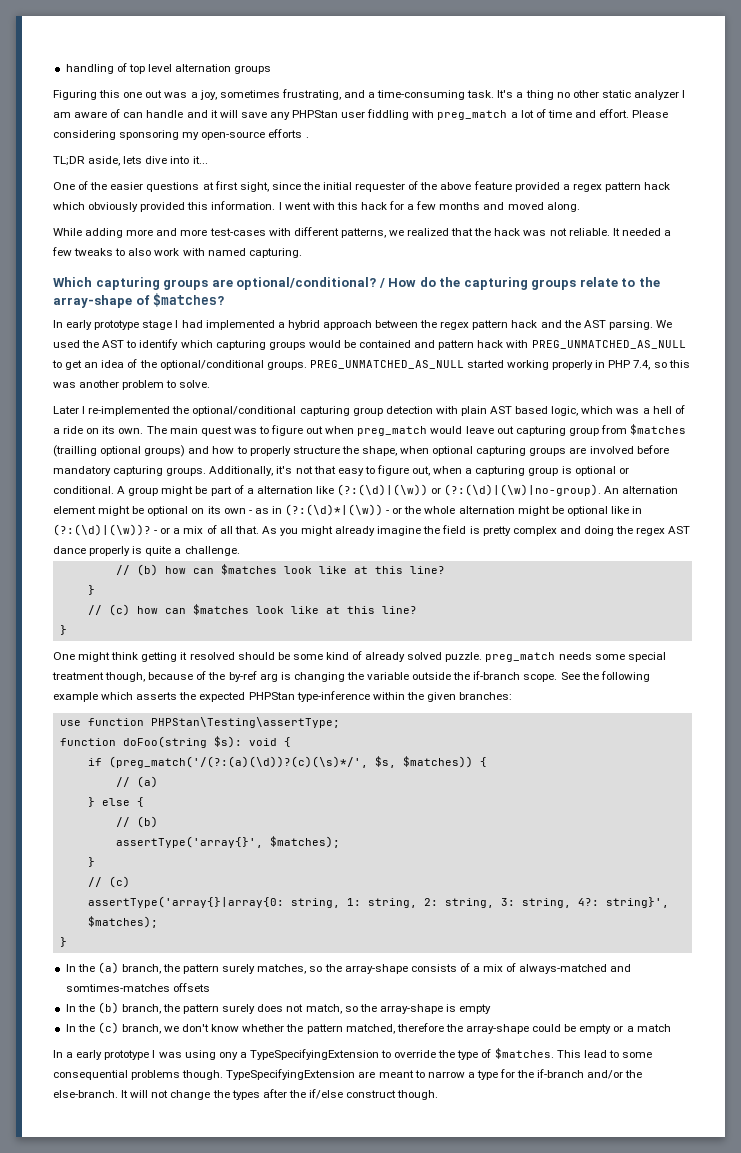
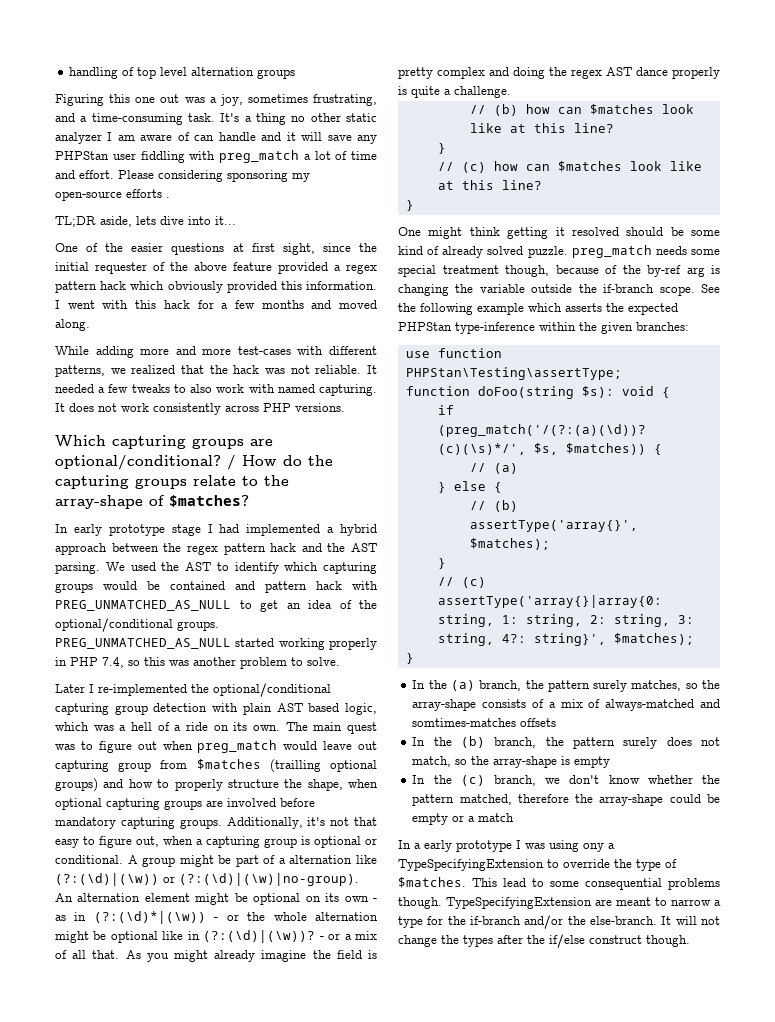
+ It does not work consistently across PHP versions.

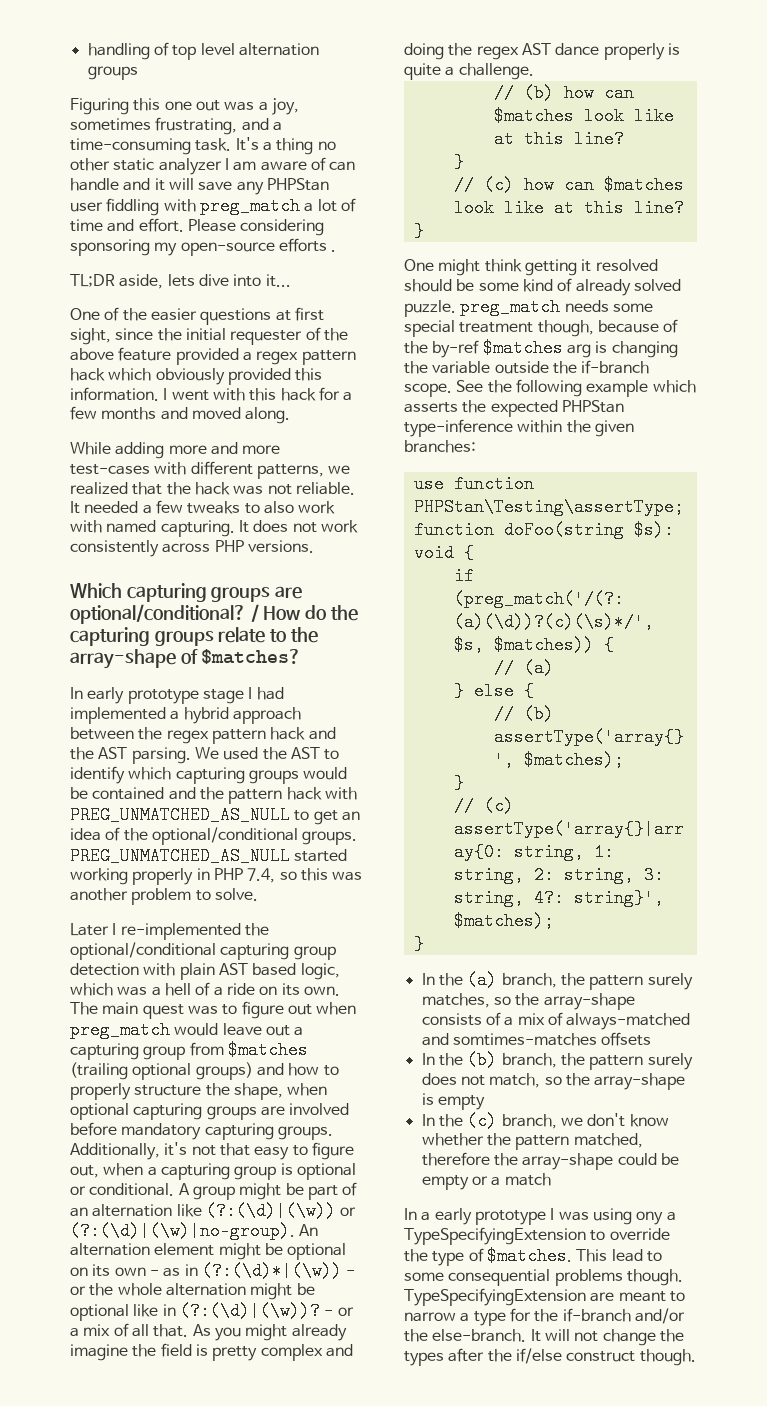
- We used the AST to identify which capturing groups would be contained and pattern hack with PREG_UNMATCHED_AS_NULL to get an idea of the optional/conditional groups.
+ We used the AST to identify which capturing groups would be contained and the pattern hack with PREG_UNMATCHED_AS_NULL to get an idea of the optional/conditional groups.
- The main quest was to figure out when preg_match would leave out capturing group from $matches (trailling optional groups) and how to properly structure the shape, when optional capturing groups are involved before mandatory capturing groups.
+ The main quest was to figure out when preg_match would leave out a capturing group from $matches (trailing optional groups) and how to properly structure the shape, when optional capturing groups are involved before mandatory capturing groups.
- A group might be part of a alternation like (?:(\d)|(\w)) or (?:(\d)|(\w)|no-group).
+ A group might be part of an alternation like (?:(\d)|(\w)) or (?:(\d)|(\w)|no-group).
- One might think getting it resolved should be some kind of already solved puzzle. preg_match needs some special treatment though, because of the by-ref arg is changing the variable outside the if-branch scope.
+ One might think getting it resolved should be some kind of already solved puzzle. preg_match needs some special treatment though, because of the by-ref $matches arg is changing the variable outside the if-branch scope.

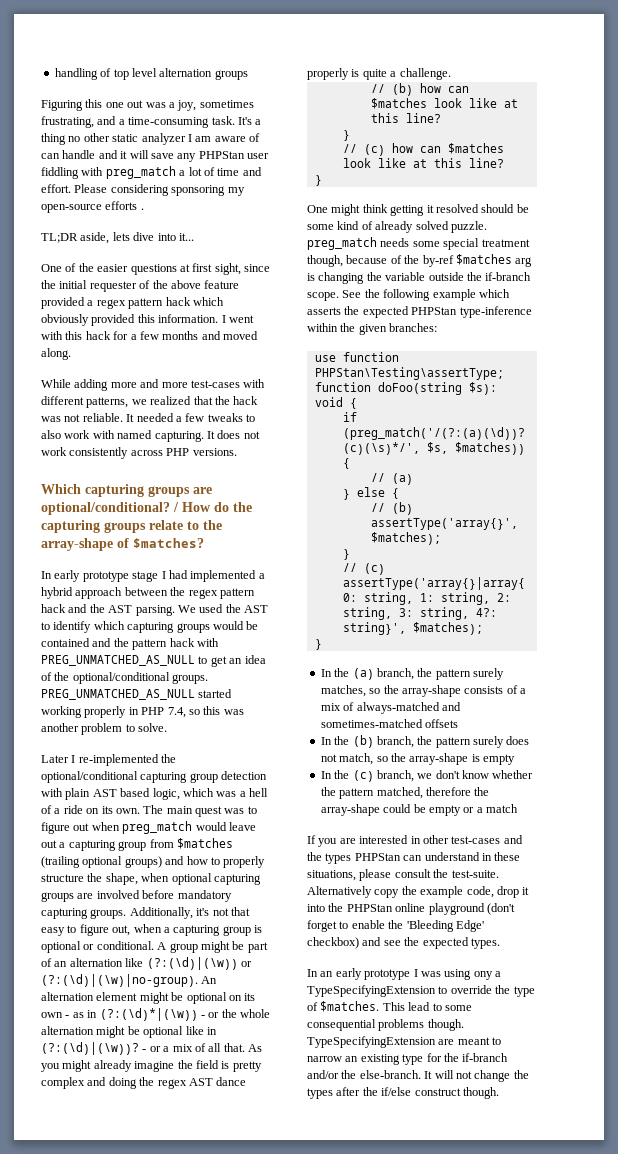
- In the (a) branch, the pattern surely matches, so the array-shape consists of a mix of always-matched and somtimes-matches offsets
+ In the (a) branch, the pattern surely matches, so the array-shape consists of a mix of always-matched and sometimes-matched offsets
- In a early prototype I was using ony a TypeSpecifyingExtension to override the type of $matches.
+ If you are interested in other test-cases and the types PHPStan can understand in these situations, please consult the test-suite. Alternatively copy the example code, drop it into the PHPStan online playground (don't forget to enable the 'Bleeding Edge' checkbox) and see the expected types.
+ In an early prototype I was using ony a TypeSpecifyingExtension to override the type of $matches.
- TypeSpecifyingExtension are meant to narrow a type for the if-branch and/or the else-branch.
+ TypeSpecifyingExtension are meant to narrow an existing type for the if-branch and/or the else-branch.

